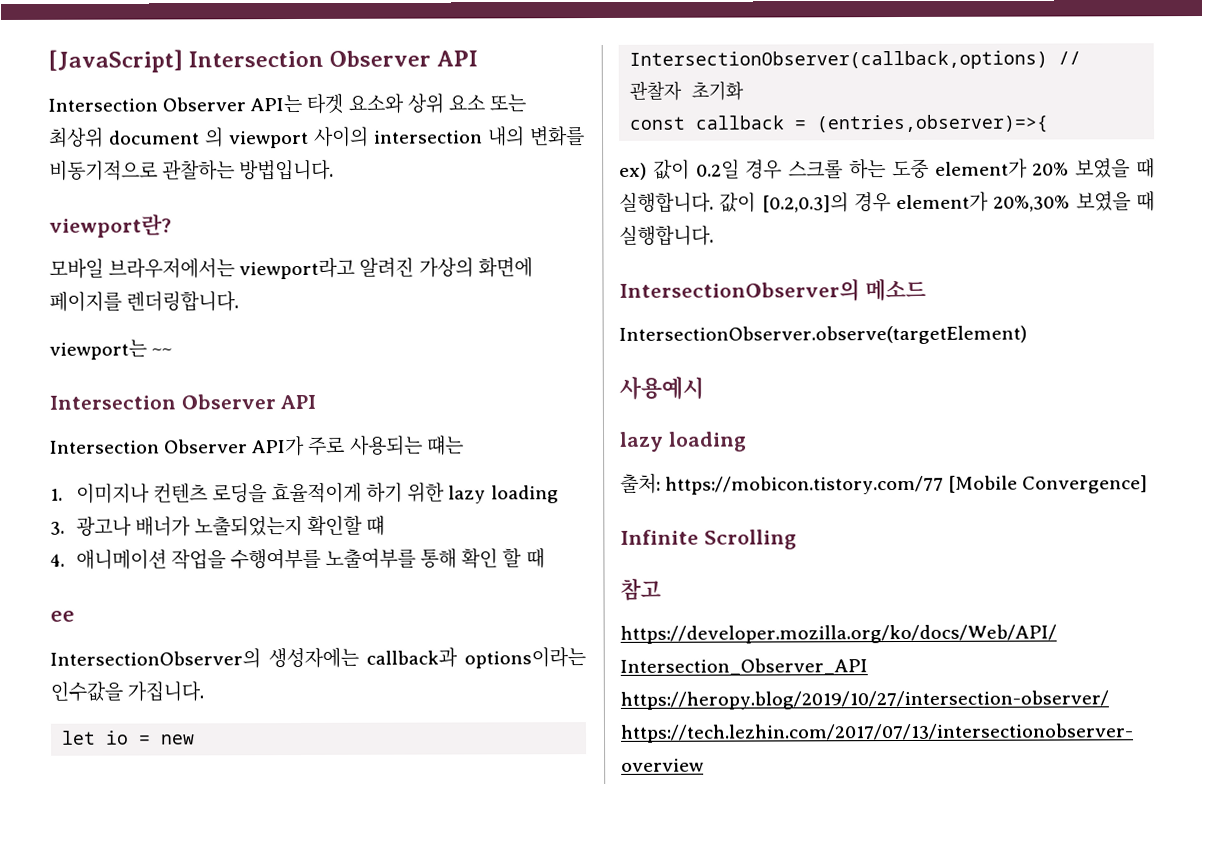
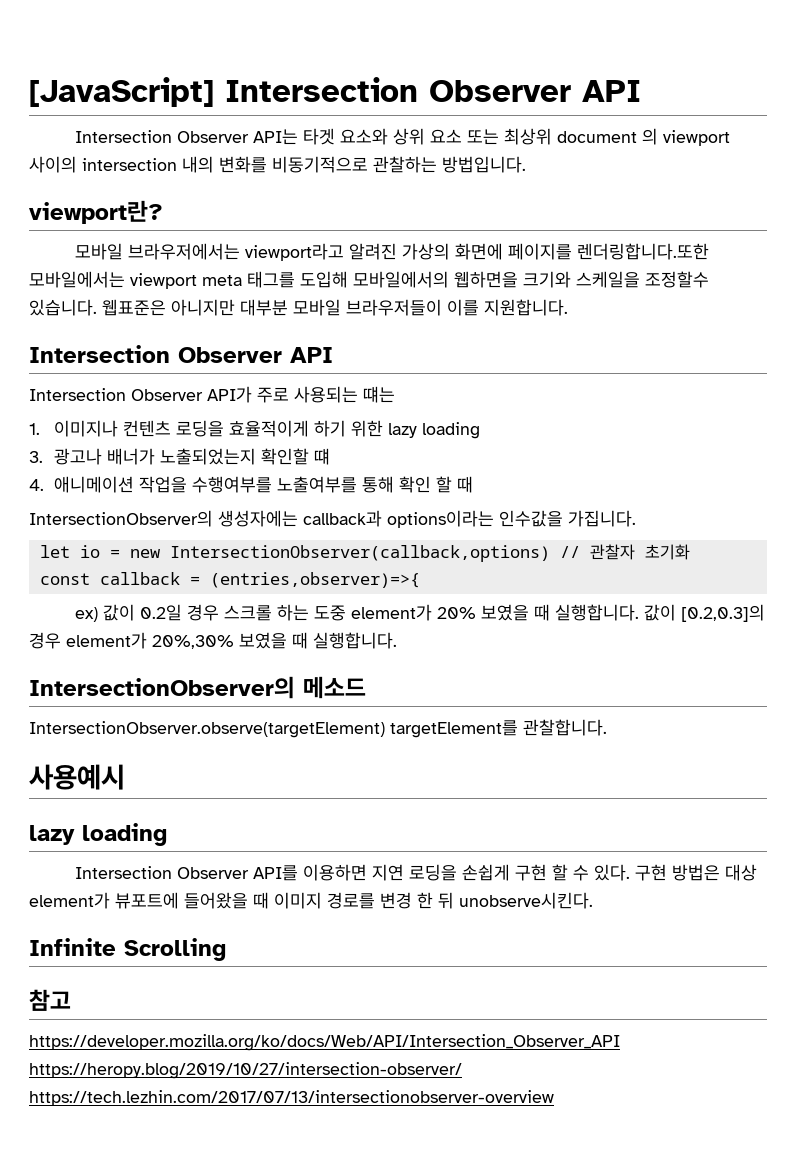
- 모바일 브라우저에서는 viewport라고 알려진 가상의 화면에 페이지를 렌더링합니다.
- viewport는 ~~
+ 모바일 브라우저에서는 viewport라고 알려진 가상의 화면에 페이지를 렌더링합니다.또한 모바일에서는 viewport meta 태그를 도입해 모바일에서의 웹하면을 크기와 스케일을 조정할수 있습니다. 웹표준은 아니지만 대부분 모바일 브라우저들이 이를 지원합니다.
- ee
- IntersectionObserver.observe(targetElement)
+ IntersectionObserver.observe(targetElement) targetElement를 관찰합니다.
- 출처: https://mobicon.tistory.com/77 [Mobile Convergence]
+ Intersection Observer API를 이용하면 지연 로딩을 손쉽게 구현 할 수 있다. 구현 방법은 대상 element가 뷰포트에 들어왔을 때 이미지 경로를 변경 한 뒤 unobserve시킨다.

